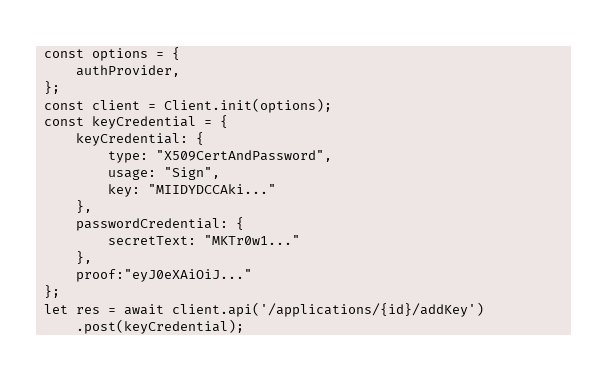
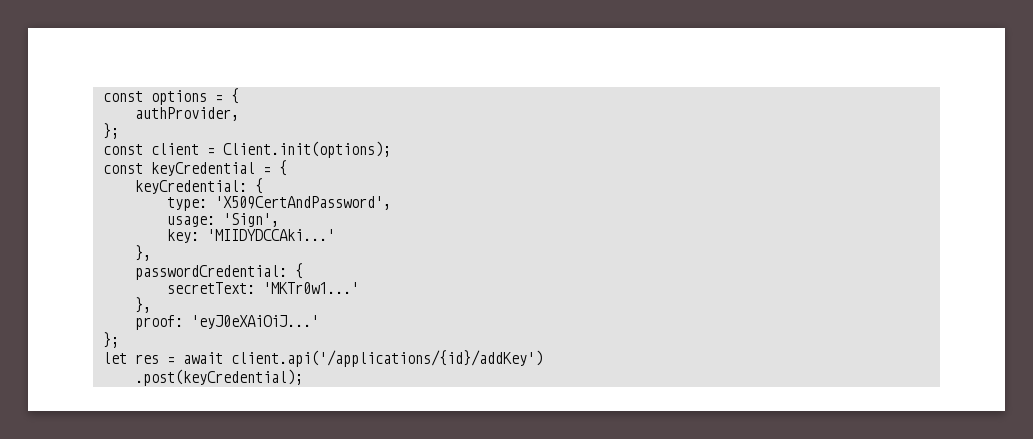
- type: "X509CertAndPassword",
+ type: 'X509CertAndPassword',
- usage: "Sign",
+ usage: 'Sign',
- key: "MIIDYDCCAki..."
+ key: 'MIIDYDCCAki...'
- secretText: "MKTr0w1..."
+ secretText: 'MKTr0w1...'
  },
- proof:"eyJ0eXAiOiJ..."
+ proof: 'eyJ0eXAiOiJ...'

